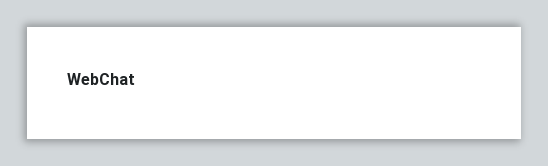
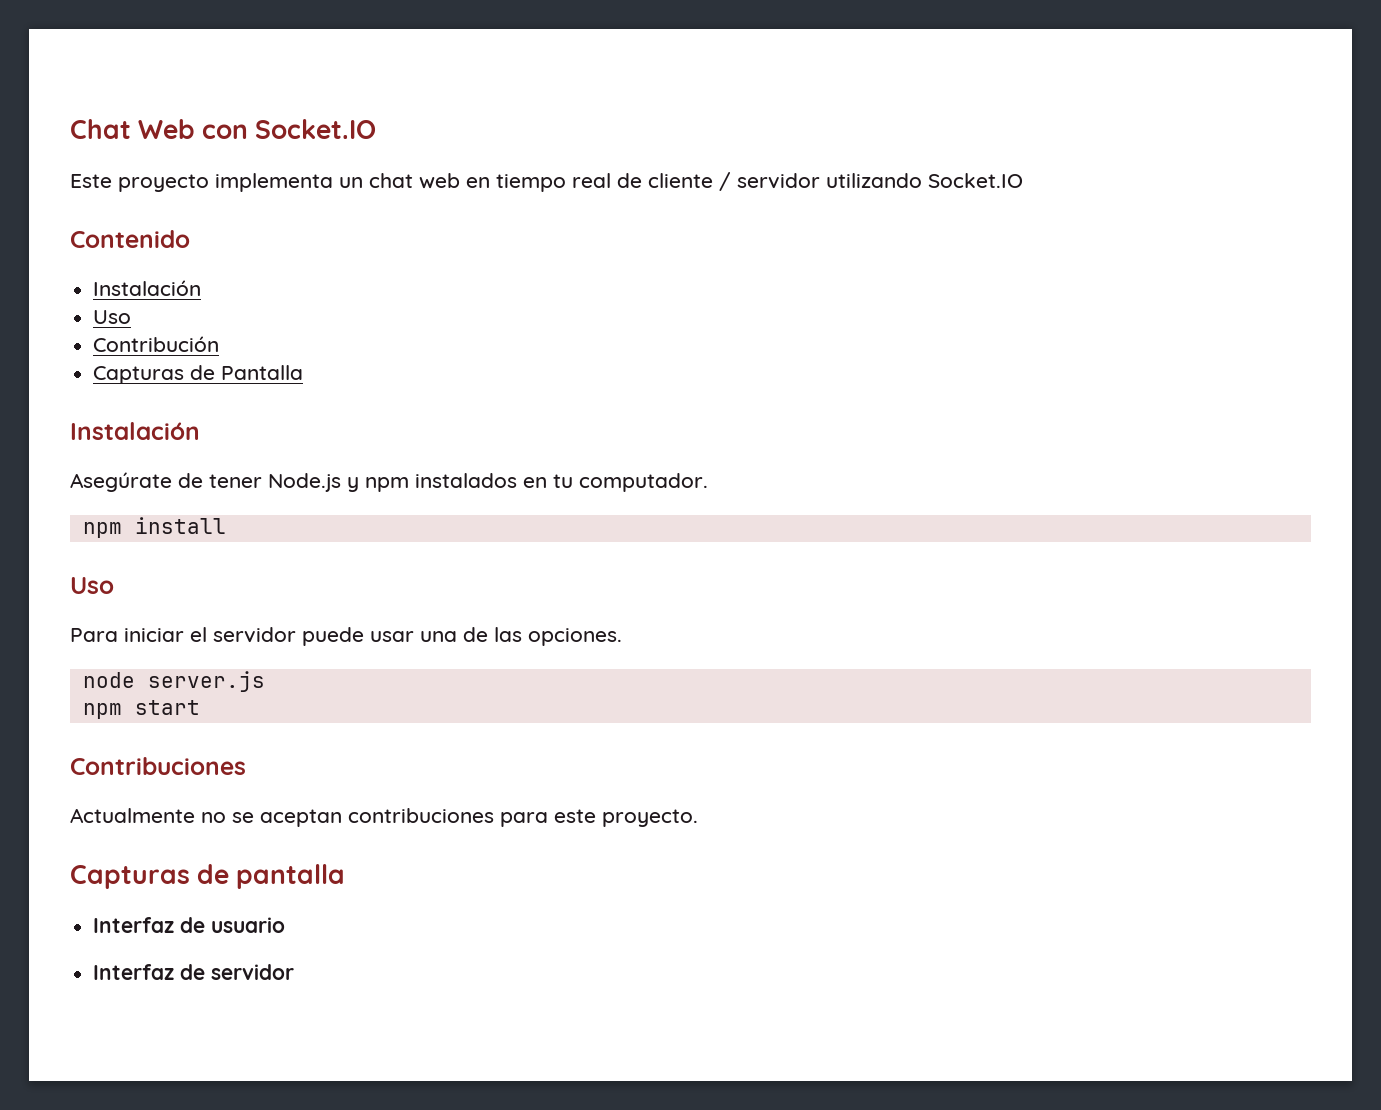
- WebChat
+ Chat Web con Socket.IO
+ Este proyecto implementa un chat web en tiempo real de cliente / servidor utilizando Socket.IO
+ Contenido
+ Instalación
+ Uso
+ Contribución
+ Capturas de Pantalla
+ Instalación
+ Asegúrate de tener Node.js y npm instalados en tu computador.
+ npm install
+ Uso
+ Para iniciar el servidor puede usar una de las opciones.
+ node server.js
+ npm start
+ Contribuciones
+ Actualmente no se aceptan contribuciones para este proyecto.
+ Capturas de pantalla
+ Interfaz de usuario
+ Interfaz de servidor

